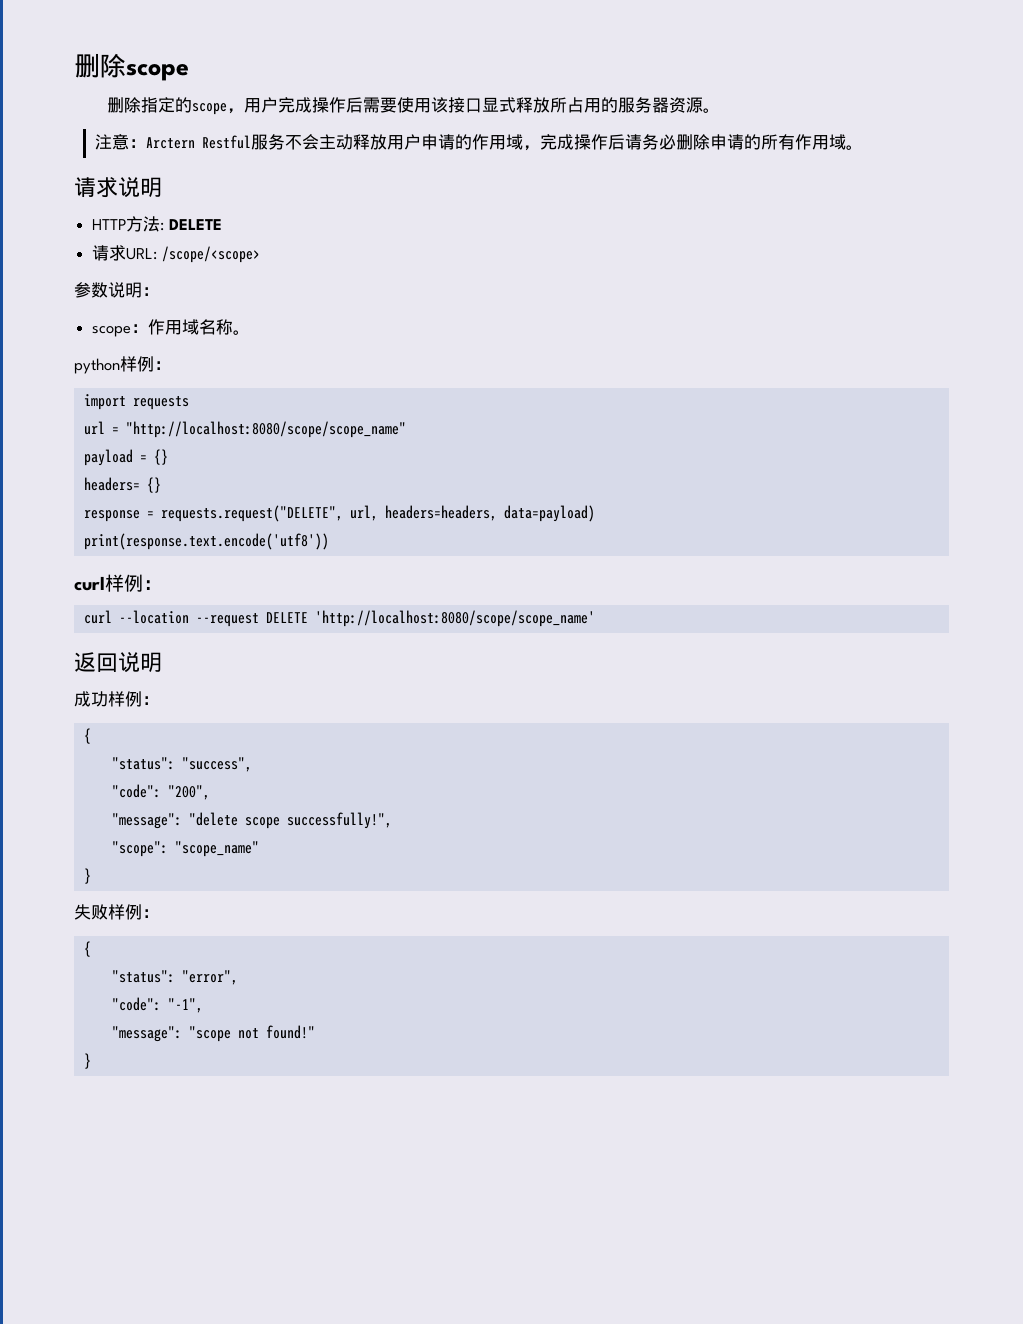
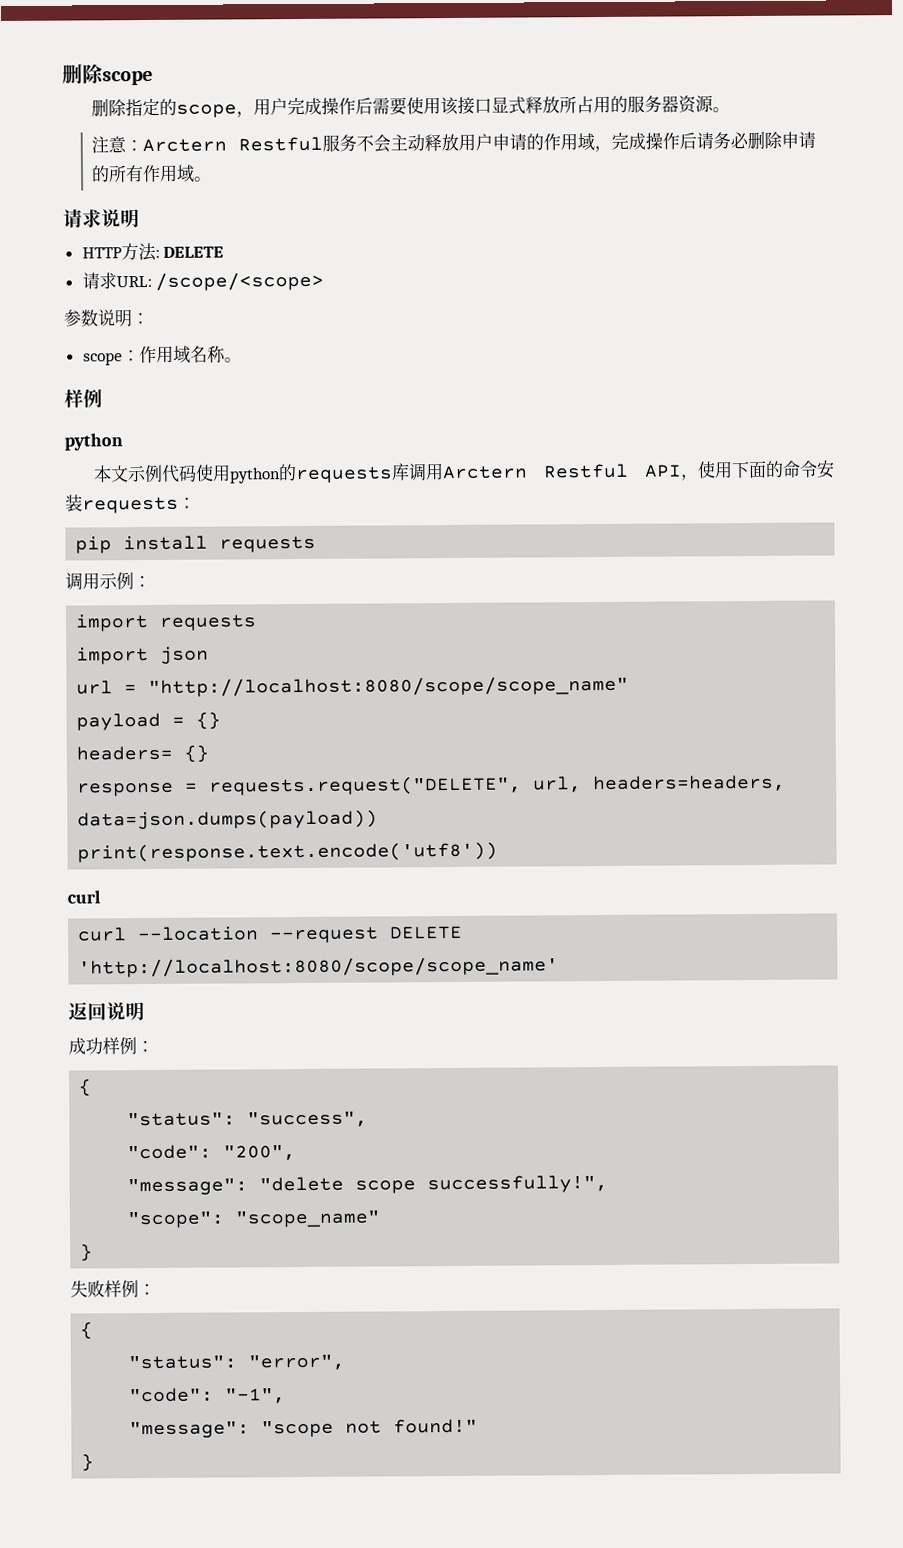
  scope：作用域名称。
- python样例：
+ 样例
+ python
+ 本文示例代码使用python的requests库调用Arctern Restful API，使用下面的命令安装requests：
+ pip install requests
+ 调用示例：
+ import json
- response = requests.request("DELETE", url, headers=headers, data=payload)
+ response = requests.request("DELETE", url, headers=headers, data=json.dumps(payload))
  print(response.text.encode('utf8'))
- curl样例：
+ curl

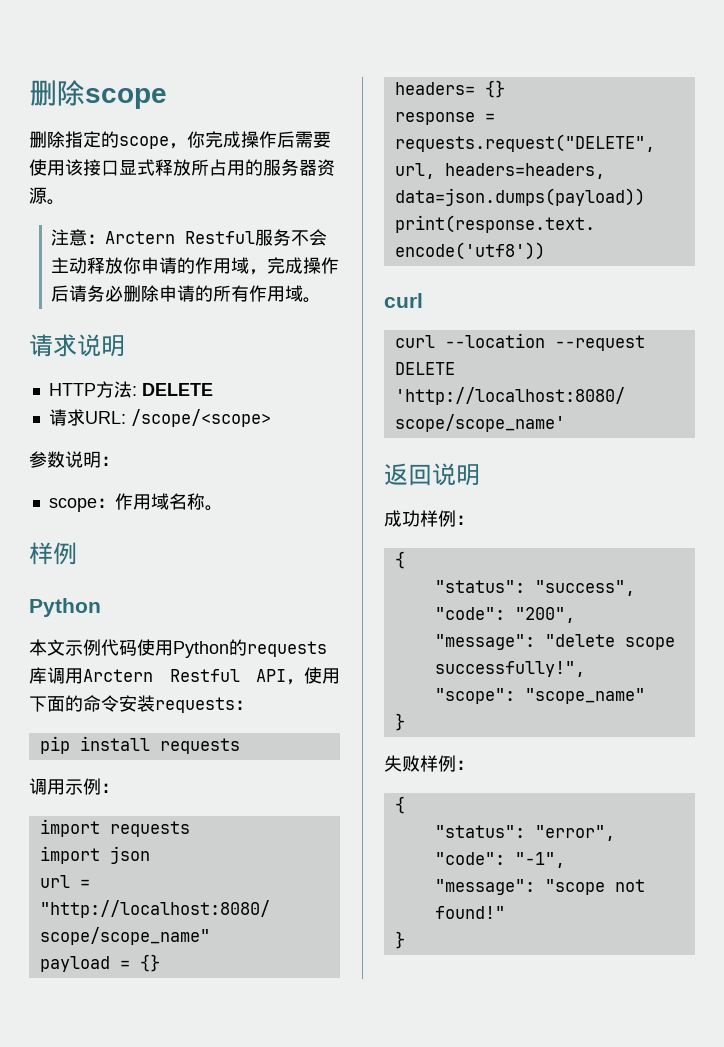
- 删除指定的scope，用户完成操作后需要使用该接口显式释放所占用的服务器资源。
+ 删除指定的scope，你完成操作后需要使用该接口显式释放所占用的服务器资源。
- 注意：Arctern Restful服务不会主动释放用户申请的作用域，完成操作后请务必删除申请的所有作用域。
+ 注意：Arctern Restful服务不会主动释放你申请的作用域，完成操作后请务必删除申请的所有作用域。
  scope：作用域名称。
  样例
- python
+ Python
- 本文示例代码使用python的requests库调用Arctern Restful API，使用下面的命令安装requests：
+ 本文示例代码使用Python的requests库调用Arctern Restful API，使用下面的命令安装requests：

